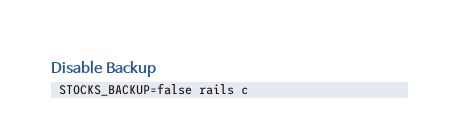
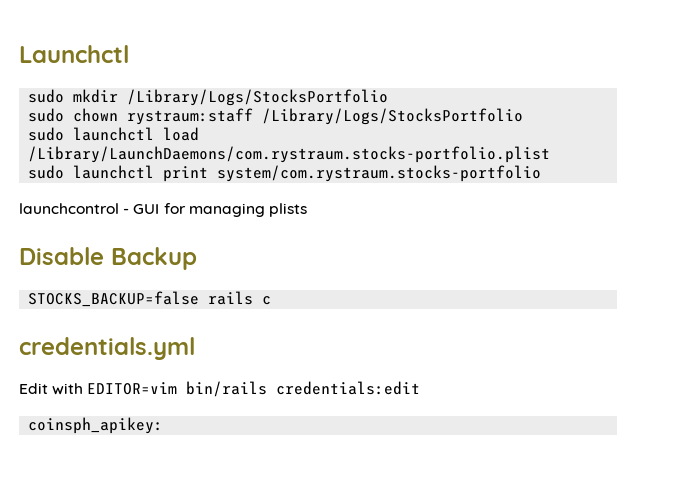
+ Launchctl
+ sudo mkdir /Library/Logs/StocksPortfolio
+ sudo chown rystraum:staff /Library/Logs/StocksPortfolio
+ sudo launchctl load /Library/LaunchDaemons/com.rystraum.stocks-portfolio.plist
+ sudo launchctl print system/com.rystraum.stocks-portfolio
+ launchcontrol - GUI for managing plists
+ credentials.yml
+ Edit with EDITOR=vim bin/rails credentials:edit
+ coinsph_apikey:

